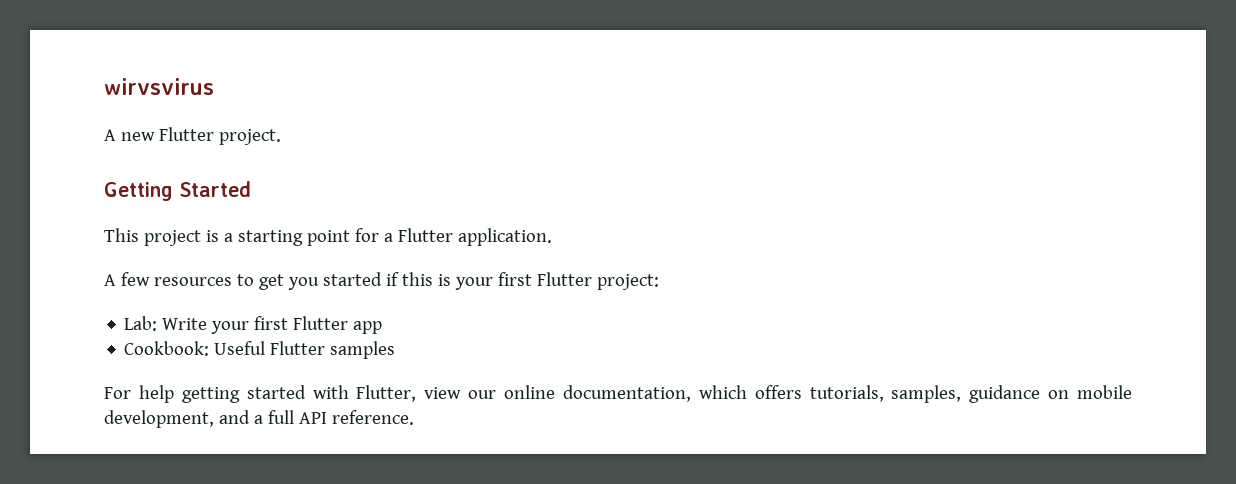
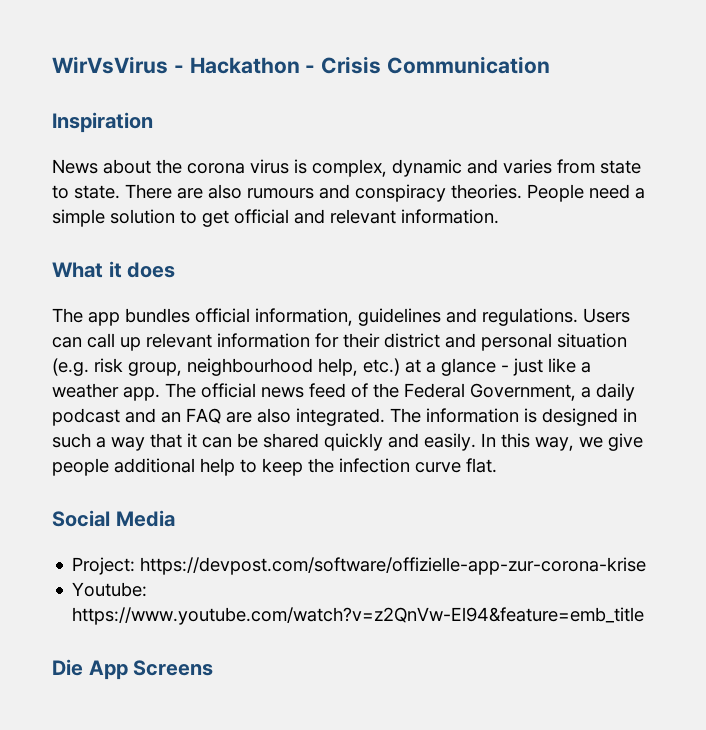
- wirvsvirus
- A new Flutter project.
- Getting Started
- This project is a starting point for a Flutter application.
- A few resources to get you started if this is your first Flutter project:
- Lab: Write your first Flutter app
- Cookbook: Useful Flutter samples
- For help getting started with Flutter, view our online documentation, which offers tutorials, samples, guidance on mobile development, and a full API reference.
+ WirVsVirus - Hackathon - Crisis Communication
+ Inspiration
+ News about the corona virus is complex, dynamic and varies from state to state. There are also rumours and conspiracy theories. People need a simple solution to get official and relevant information.
+ What it does
+ The app bundles official information, guidelines and regulations. Users can call up relevant information for their district and personal situation (e.g. risk group, neighbourhood help, etc.) at a glance - just like a weather app. The official news feed of the Federal Government, a daily podcast and an FAQ are also integrated. The information is designed in such a way that it can be shared quickly and easily. In this way, we give people additional help to keep the infection curve flat.
+ Social Media
+ Project: https://devpost.com/software/offizielle-app-zur-corona-krise
+ Youtube: https://www.youtube.com/watch?v=z2QnVw-El94&feature=emb_title
+ Die App Screens

